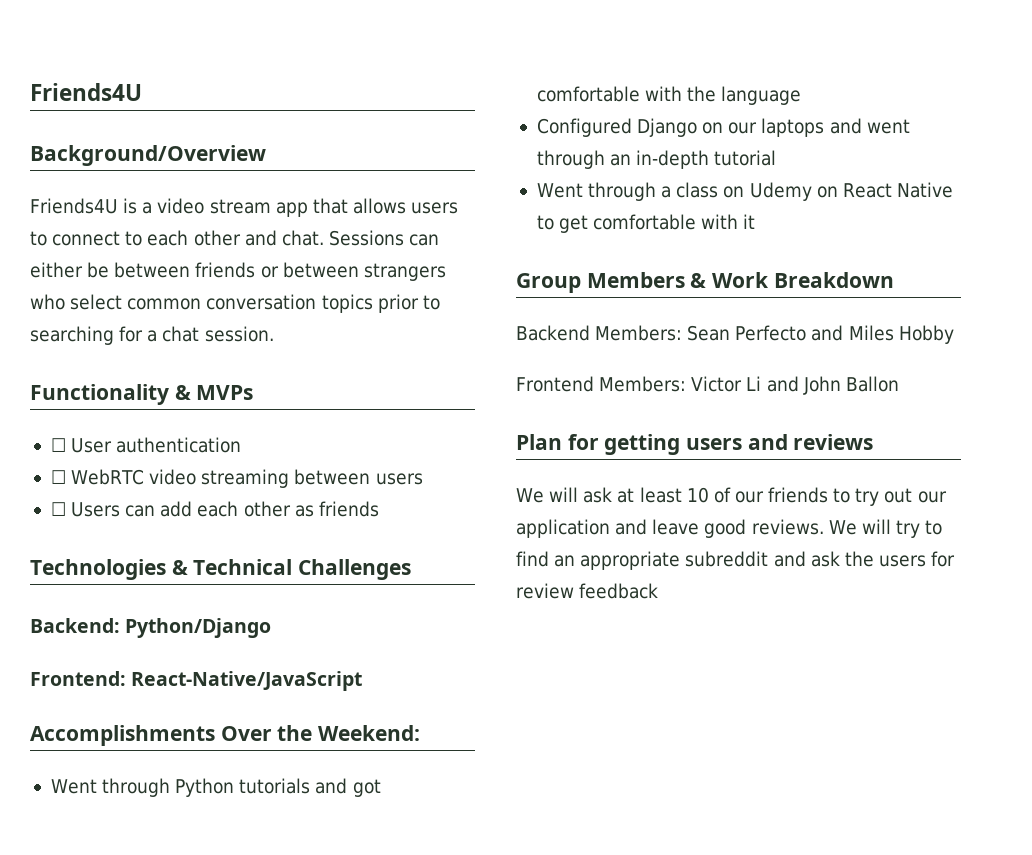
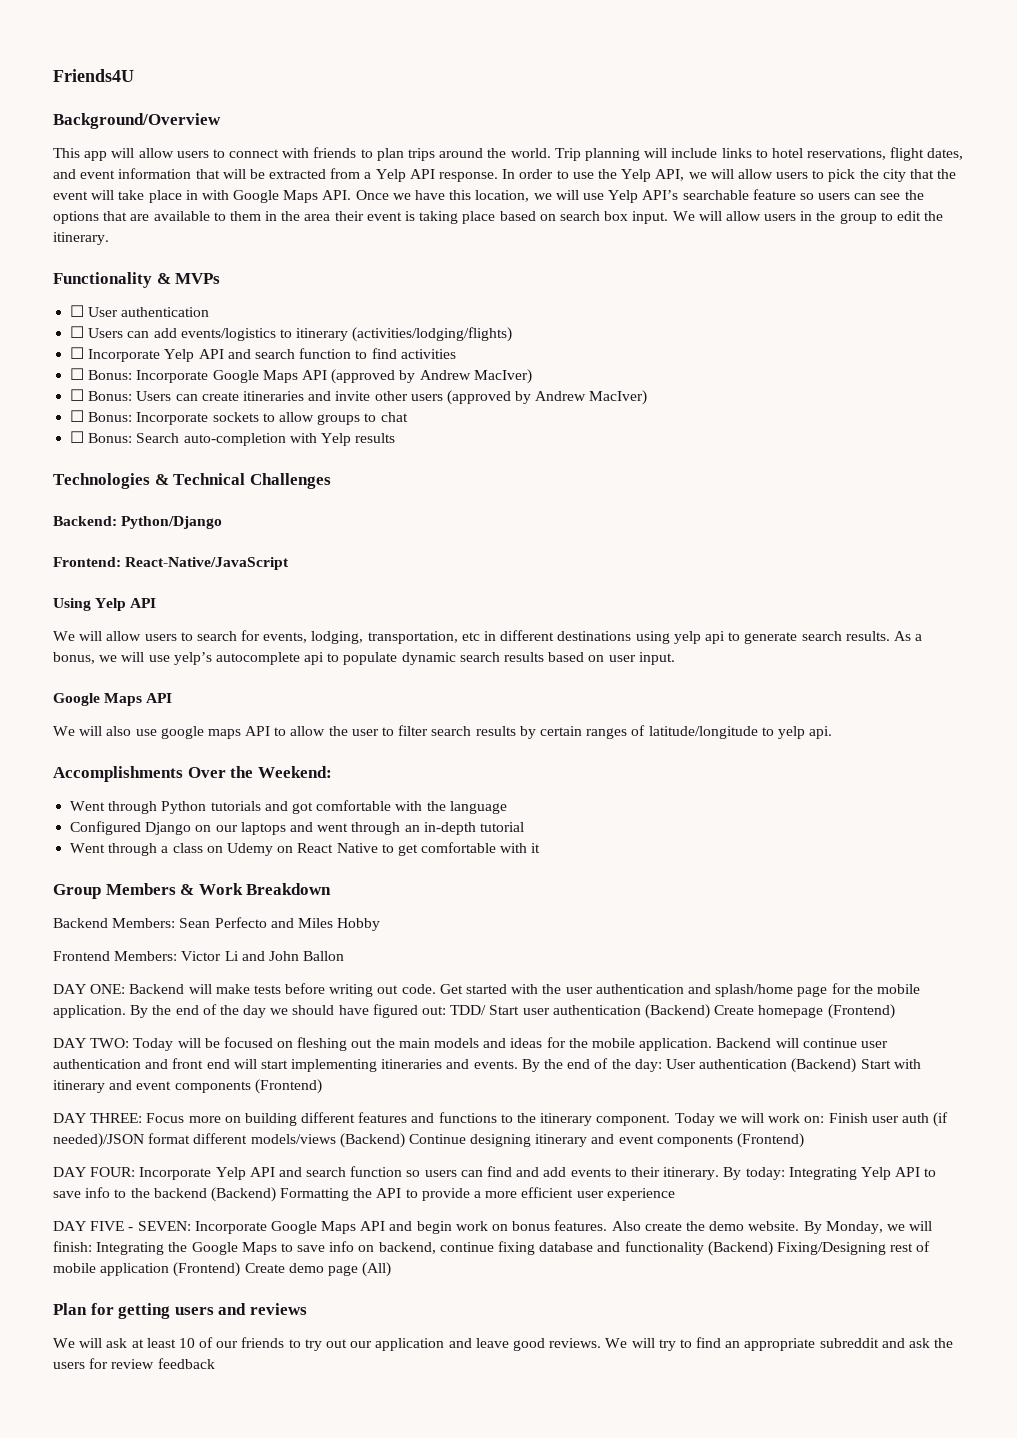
- Friends4U is a video stream app that allows users to connect to each other and chat. Sessions can either be between friends or between strangers who select common conversation topics prior to searching for a chat session.
+ This app will allow users to connect with friends to plan trips around the world. Trip planning will include links to hotel reservations, flight dates, and event information that will be extracted from a Yelp API response. In order to use the Yelp API, we will allow users to pick the city that the event will take place in with Google Maps API. Once we have this location, we will use Yelp API’s searchable feature so users can see the options that are available to them in the area their event is taking place based on search box input. We will allow users in the group to edit the itinerary.
- ☐ WebRTC video streaming between users
- ☐ Users can add each other as friends
+ ☐ Users can add events/logistics to itinerary (activities/lodging/flights)
+ ☐ Incorporate Yelp API and search function to find activities
+ ☐ Bonus: Incorporate Google Maps API (approved by Andrew MacIver)
+ ☐ Bonus: Users can create itineraries and invite other users (approved by Andrew MacIver)
+ ☐ Bonus: Incorporate sockets to allow groups to chat
+ ☐ Bonus: Search auto-completion with Yelp results
+ Using Yelp API
+ We will allow users to search for events, lodging, transportation, etc in different destinations using yelp api to generate search results. As a bonus, we will use yelp’s autocomplete api to populate dynamic search results based on user input.
+ Google Maps API
+ We will also use google maps API to allow the user to filter search results by certain ranges of latitude/longitude to yelp api.
+ DAY ONE: Backend will make tests before writing out code. Get started with the user authentication and splash/home page for the mobile application. By the end of the day we should have figured out: TDD/ Start user authentication (Backend) Create homepage (Frontend)
+ DAY TWO: Today will be focused on fleshing out the main models and ideas for the mobile application. Backend will continue user authentication and front end will start implementing itineraries and events. By the end of the day: User authentication (Backend) Start with itinerary and event components (Frontend)
+ DAY THREE: Focus more on building different features and functions to the itinerary component. Today we will work on: Finish user auth (if needed)/JSON format different models/views (Backend) Continue designing itinerary and event components (Frontend)
+ DAY FOUR: Incorporate Yelp API and search function so users can find and add events to their itinerary. By today: Integrating Yelp API to save info to the backend (Backend) Formatting the API to provide a more efficient user experience
+ DAY FIVE - SEVEN: Incorporate Google Maps API and begin work on bonus features. Also create the demo website. By Monday, we will finish: Integrating the Google Maps to save info on backend, continue fixing database and functionality (Backend) Fixing/Designing rest of mobile application (Frontend) Create demo page (All)

